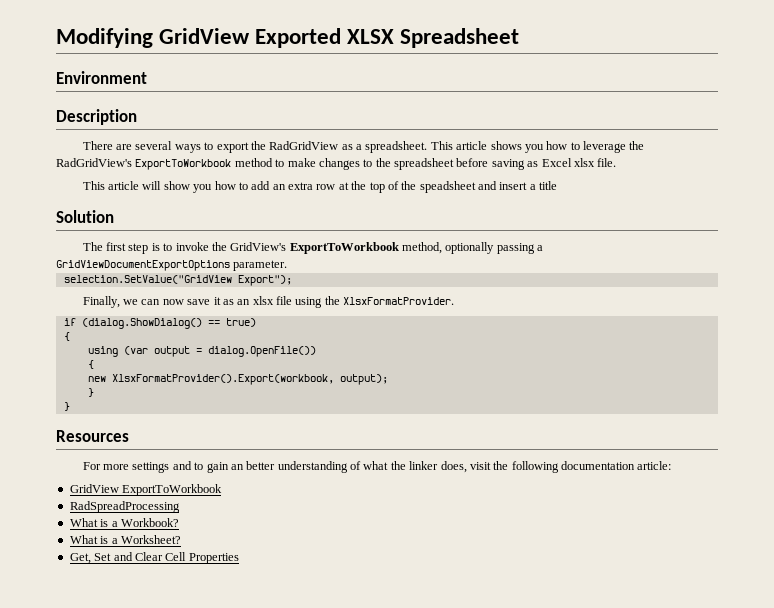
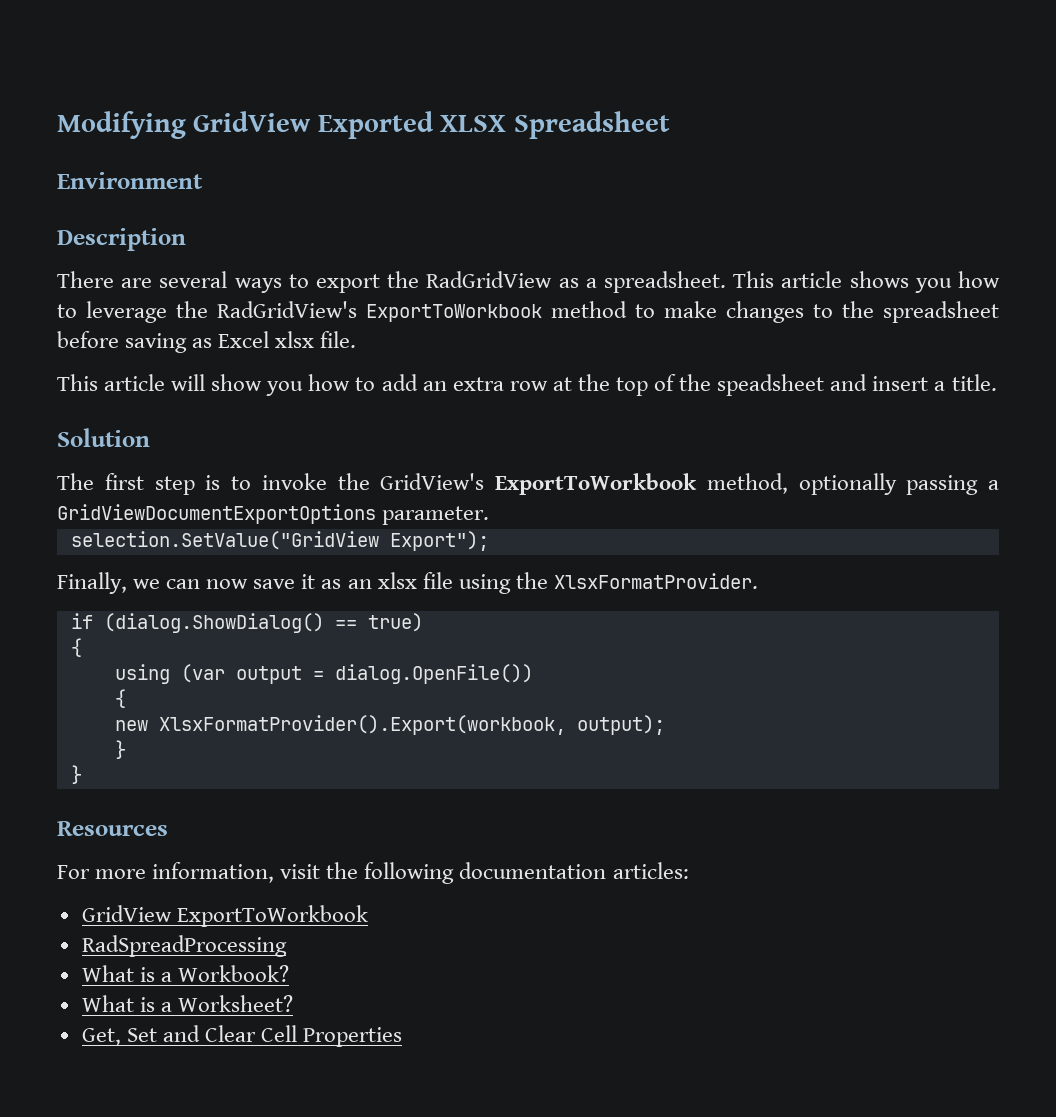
- This article will show you how to add an extra row at the top of the speadsheet and insert a title
+ This article will show you how to add an extra row at the top of the speadsheet and insert a title.
- For more settings and to gain an better understanding of what the linker does, visit the following documentation article:
+ For more information, visit the following documentation articles:

